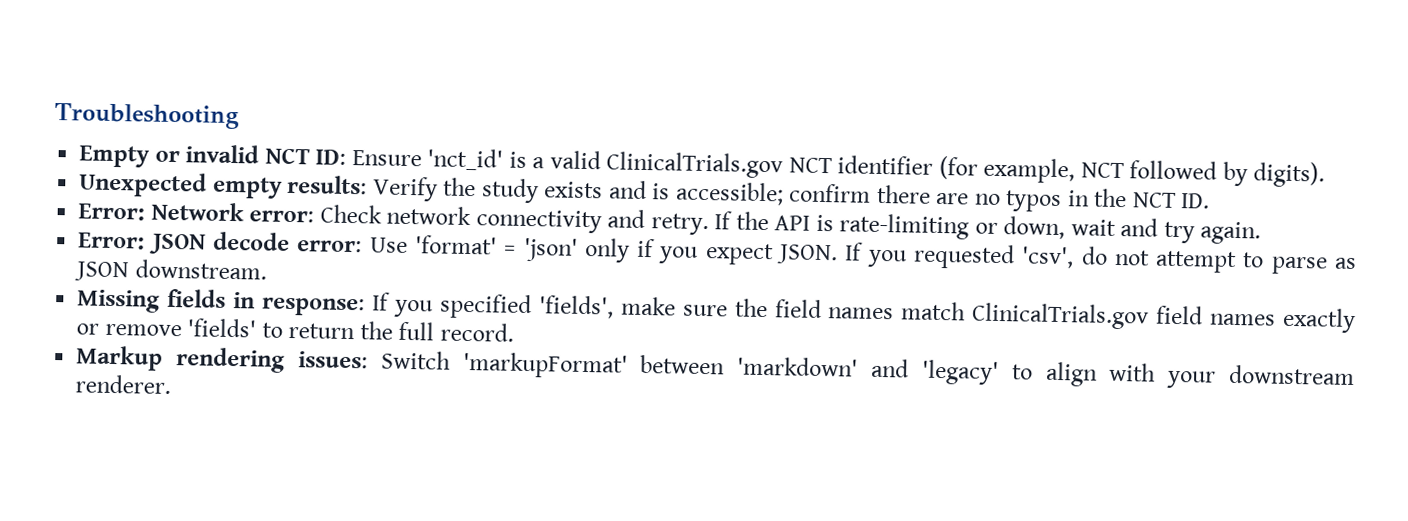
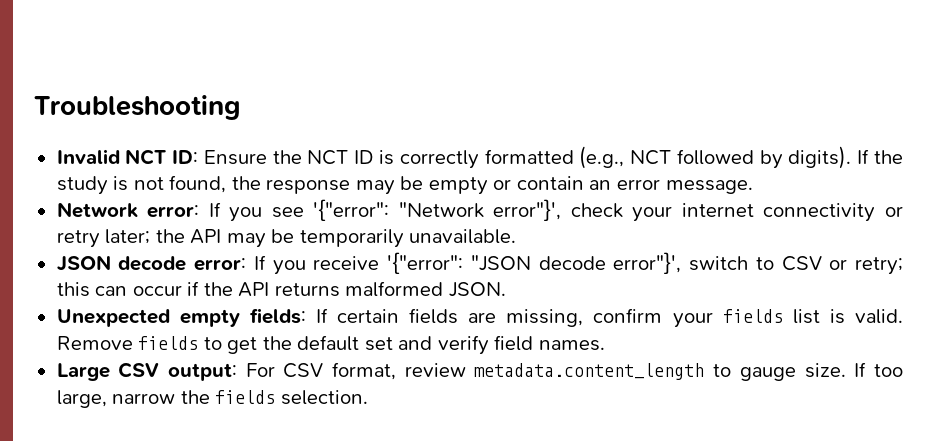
- Empty or invalid NCT ID: Ensure 'nct_id' is a valid ClinicalTrials.gov NCT identifier (for example, NCT followed by digits).
- Unexpected empty results: Verify the study exists and is accessible; confirm there are no typos in the NCT ID.
- Error: Network error: Check network connectivity and retry. If the API is rate-limiting or down, wait and try again.
- Error: JSON decode error: Use 'format' = 'json' only if you expect JSON. If you requested 'csv', do not attempt to parse as JSON downstream.
- Missing fields in response: If you specified 'fields', make sure the field names match ClinicalTrials.gov field names exactly or remove 'fields' to return the full record.
- Markup rendering issues: Switch 'markupFormat' between 'markdown' and 'legacy' to align with your downstream renderer.
+ Invalid NCT ID: Ensure the NCT ID is correctly formatted (e.g., NCT followed by digits). If the study is not found, the response may be empty or contain an error message.
+ Network error: If you see '{"error": "Network error"}', check your internet connectivity or retry later; the API may be temporarily unavailable.
+ JSON decode error: If you receive '{"error": "JSON decode error"}', switch to CSV or retry; this can occur if the API returns malformed JSON.
+ Unexpected empty fields: If certain fields are missing, confirm your fields list is valid. Remove fields to get the default set and verify field names.
+ Large CSV output: For CSV format, review metadata.content_length to gauge size. If too large, narrow the fields selection.

